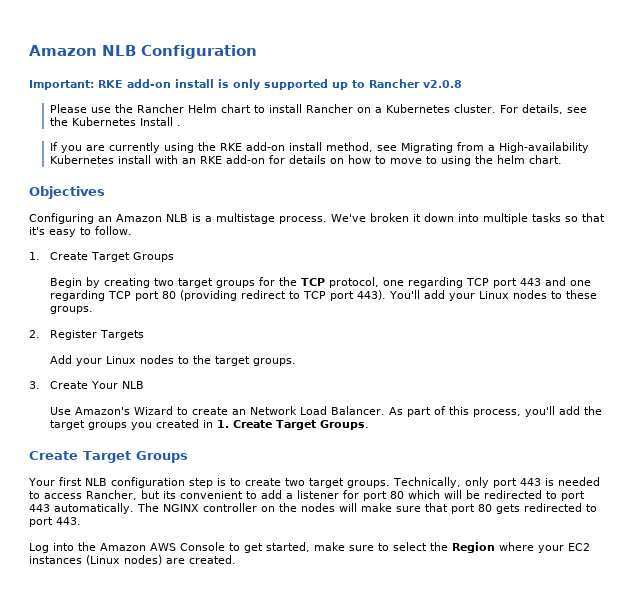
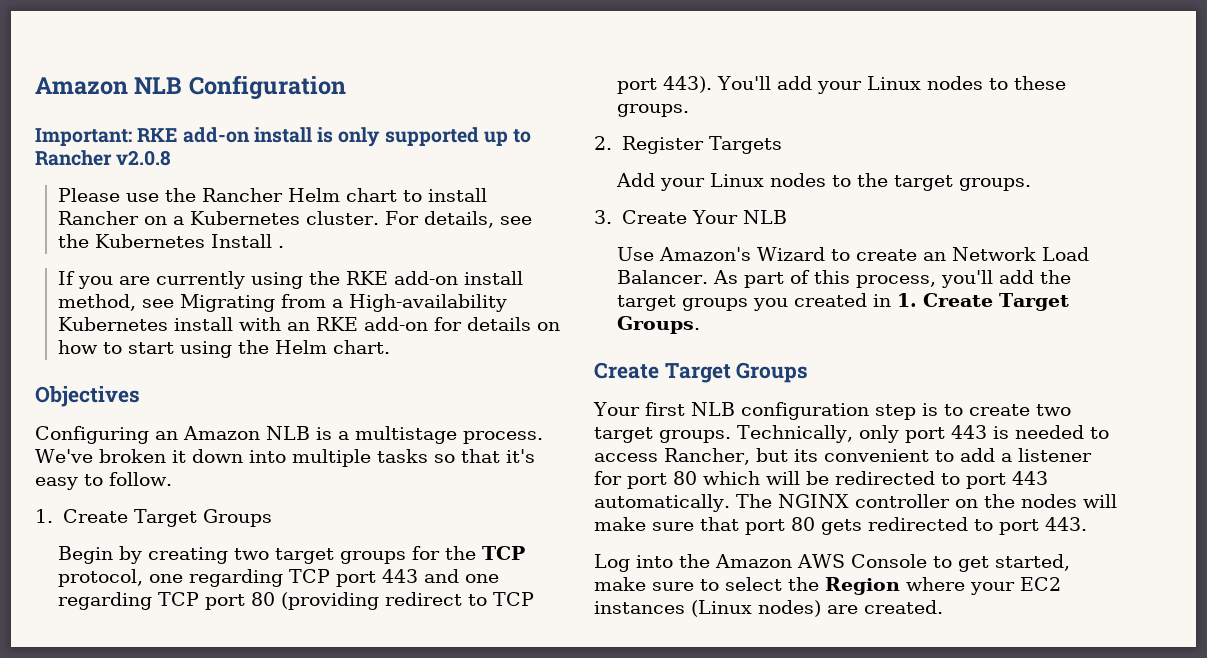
- If you are currently using the RKE add-on install method, see Migrating from a High-availability Kubernetes install with an RKE add-on for details on how to move to using the helm chart.
+ If you are currently using the RKE add-on install method, see Migrating from a High-availability Kubernetes install with an RKE add-on for details on how to start using the Helm chart.

